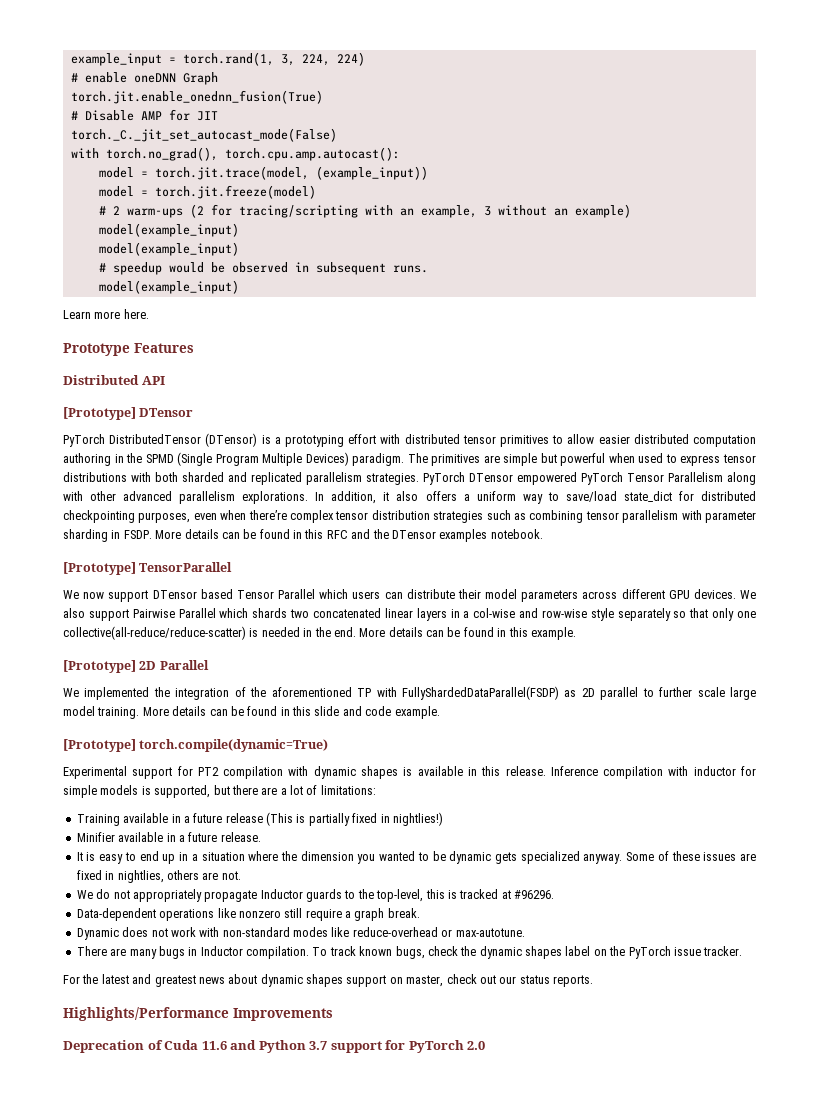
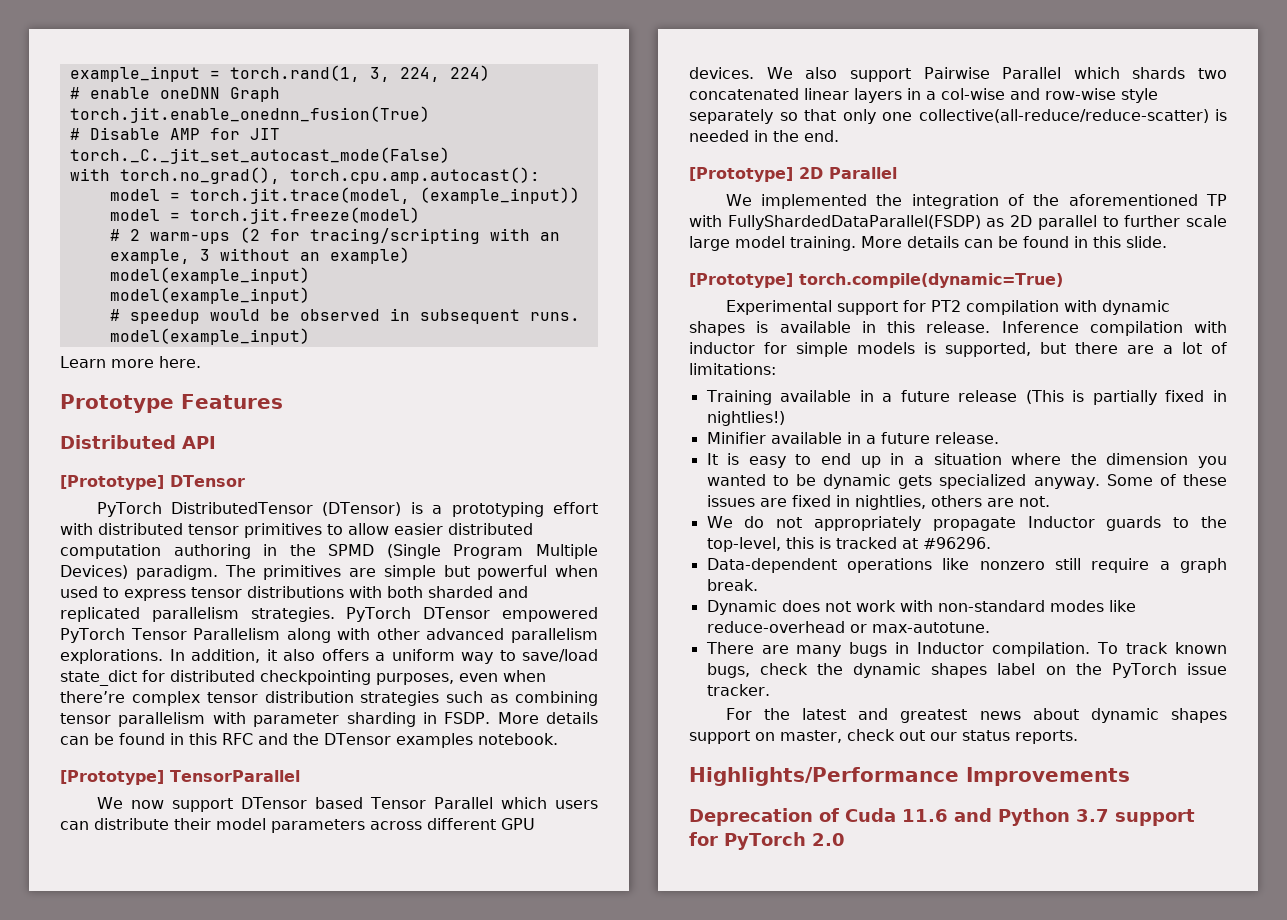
- More details can be found in this example.
- More details can be found in this slide and code example.
+ More details can be found in this slide.

